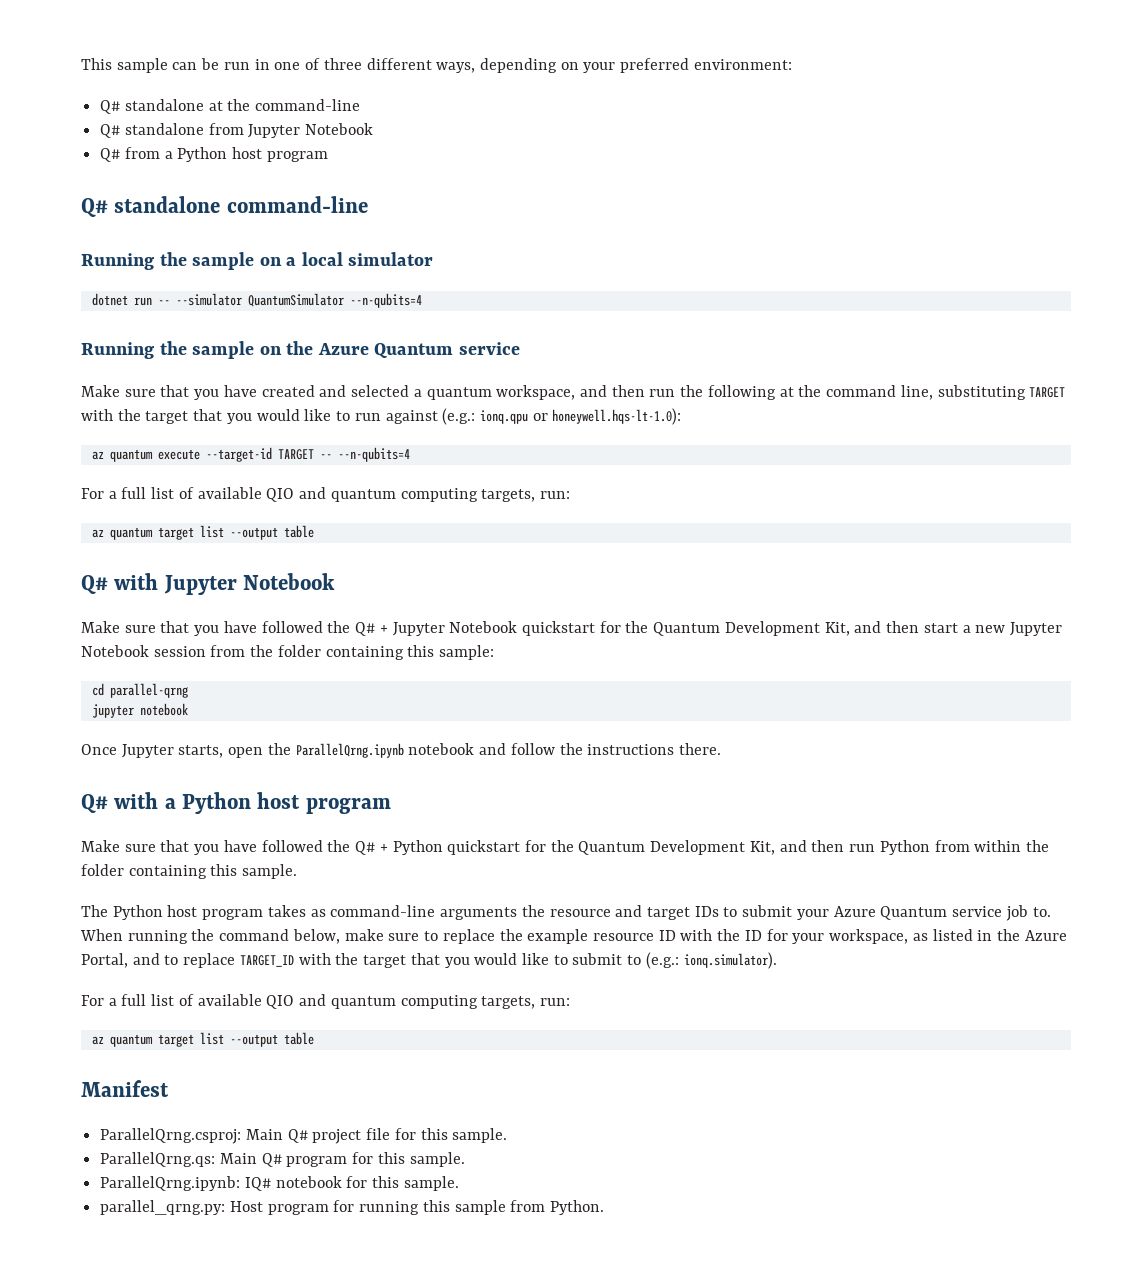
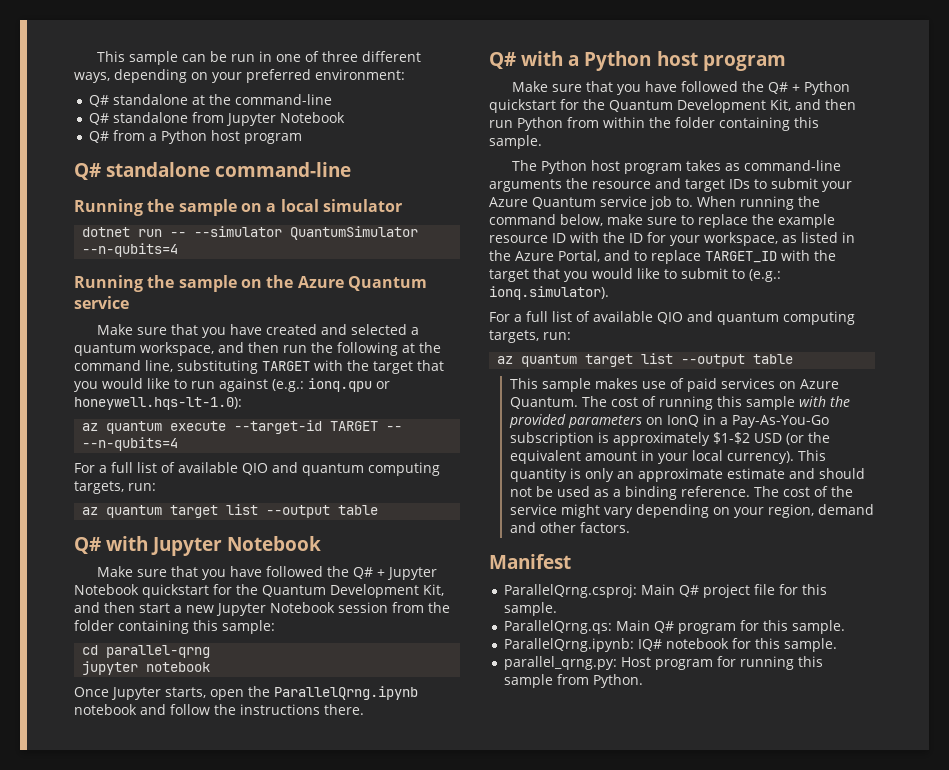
+ This sample makes use of paid services on Azure Quantum. The cost of running this sample with the provided parameters on IonQ in a Pay-As-You-Go subscription is approximately $1-$2 USD (or the equivalent amount in your local currency). This quantity is only an approximate estimate and should not be used as a binding reference. The cost of the service might vary depending on your region, demand and other factors.

